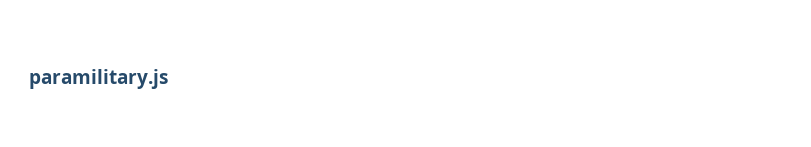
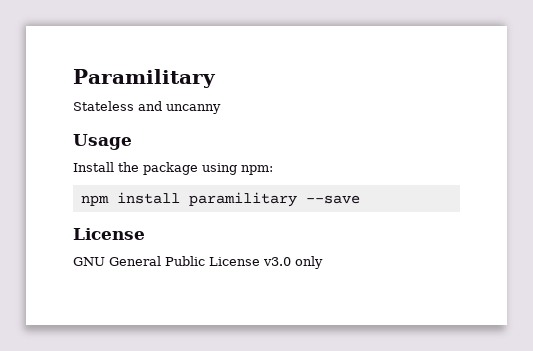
- paramilitary.js
+ Paramilitary
+ Stateless and uncanny
+ Usage
+ Install the package using npm:
+ npm install paramilitary --save
+ License
+ GNU General Public License v3.0 only

